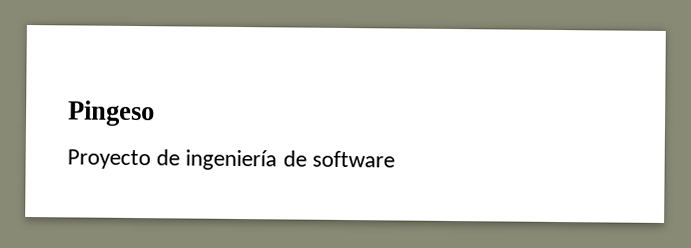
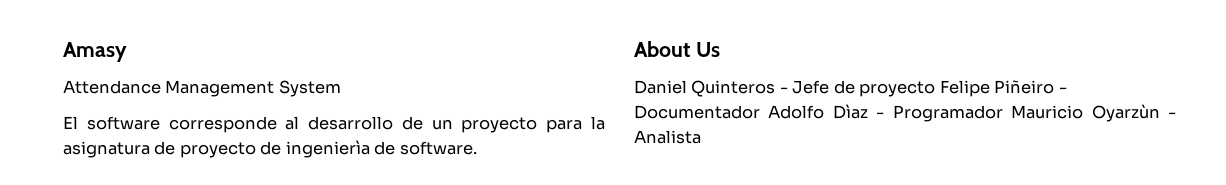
- Pingeso
- Proyecto de ingeniería de software
+ Amasy
+ Attendance Management System
+ El software corresponde al desarrollo de un proyecto para la asignatura de proyecto de ingenierìa de software.
+ About Us
+ Daniel Quinteros - Jefe de proyecto Felipe Piñeiro - Documentador Adolfo Dìaz - Programador Mauricio Oyarzùn - Analista

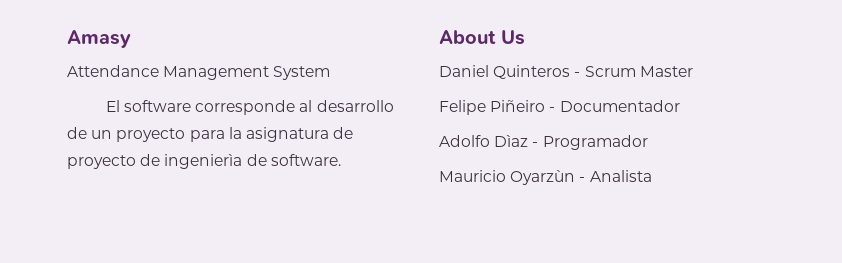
- Daniel Quinteros - Jefe de proyecto Felipe Piñeiro - Documentador Adolfo Dìaz - Programador Mauricio Oyarzùn - Analista
+ Daniel Quinteros - Scrum Master
+ Felipe Piñeiro - Documentador
+ Adolfo Dìaz - Programador
+ Mauricio Oyarzùn - Analista

